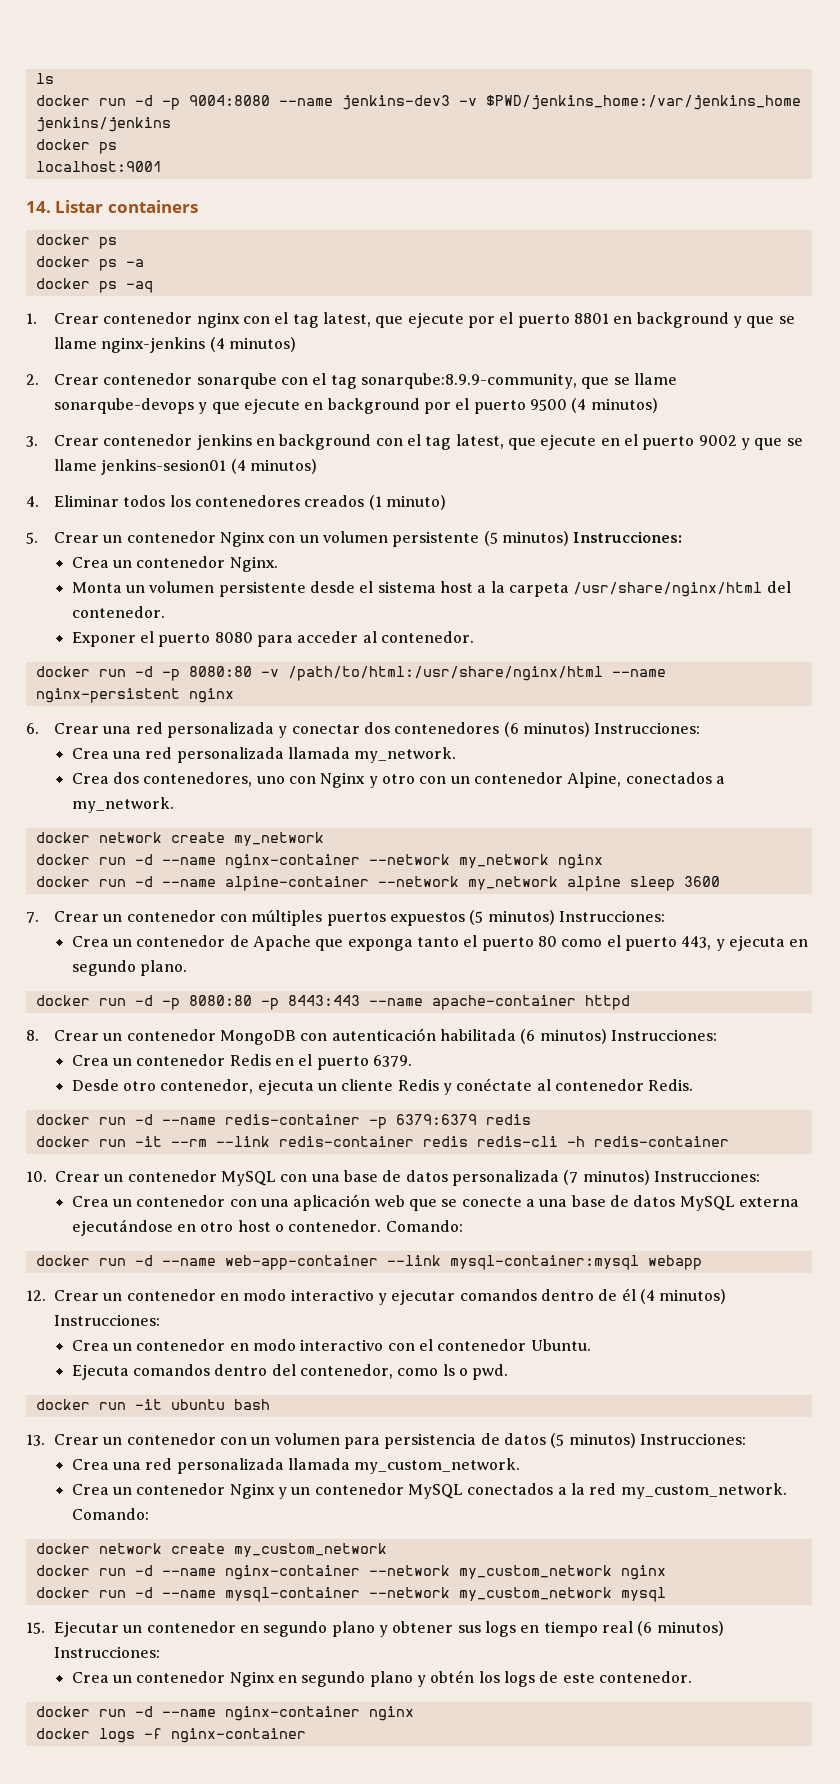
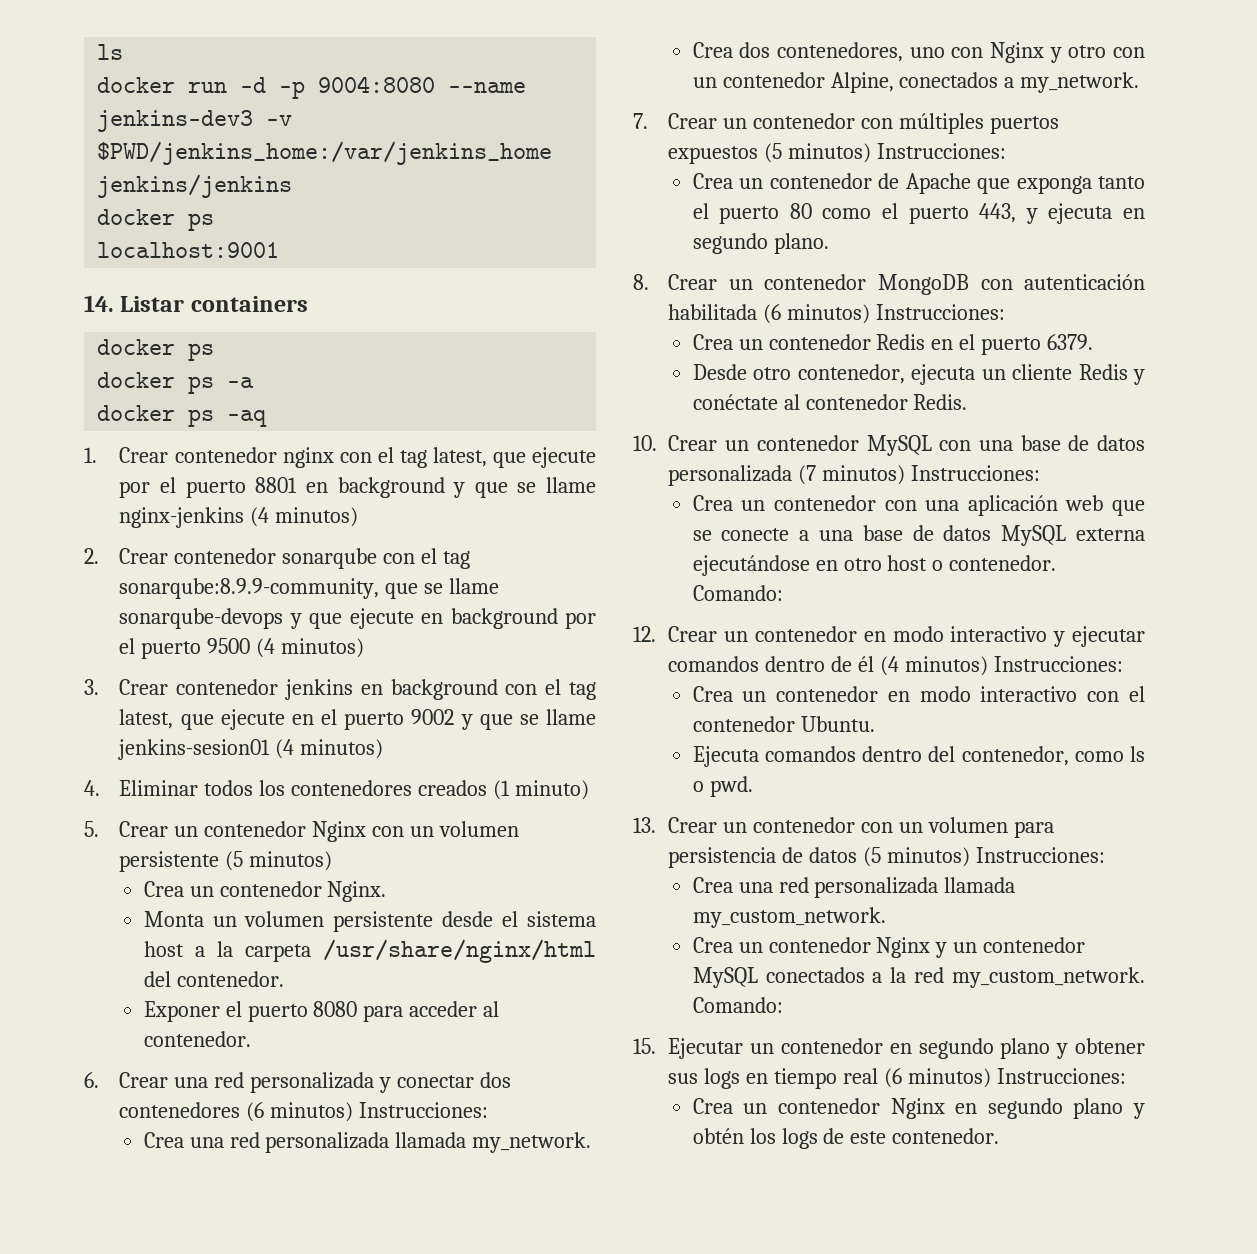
- 5. Crear un contenedor Nginx con un volumen persistente (5 minutos) Instrucciones:
+ 5. Crear un contenedor Nginx con un volumen persistente (5 minutos)
- docker run -d -p 8080:80 -v /path/to/html:/usr/share/nginx/html --name nginx-persistent nginx
- docker network create my_network
- docker run -d --name nginx-container --network my_network nginx
- docker run -d --name alpine-container --network my_network alpine sleep 3600
- docker run -d -p 8080:80 -p 8443:443 --name apache-container httpd
- docker run -d --name redis-container -p 6379:6379 redis
- docker run -it --rm --link redis-container redis redis-cli -h redis-container
- docker run -d --name web-app-container --link mysql-container:mysql webapp
- docker run -it ubuntu bash
- docker network create my_custom_network
- docker run -d --name nginx-container --network my_custom_network nginx
- docker run -d --name mysql-container --network my_custom_network mysql
- docker run -d --name nginx-container nginx
- docker logs -f nginx-container

